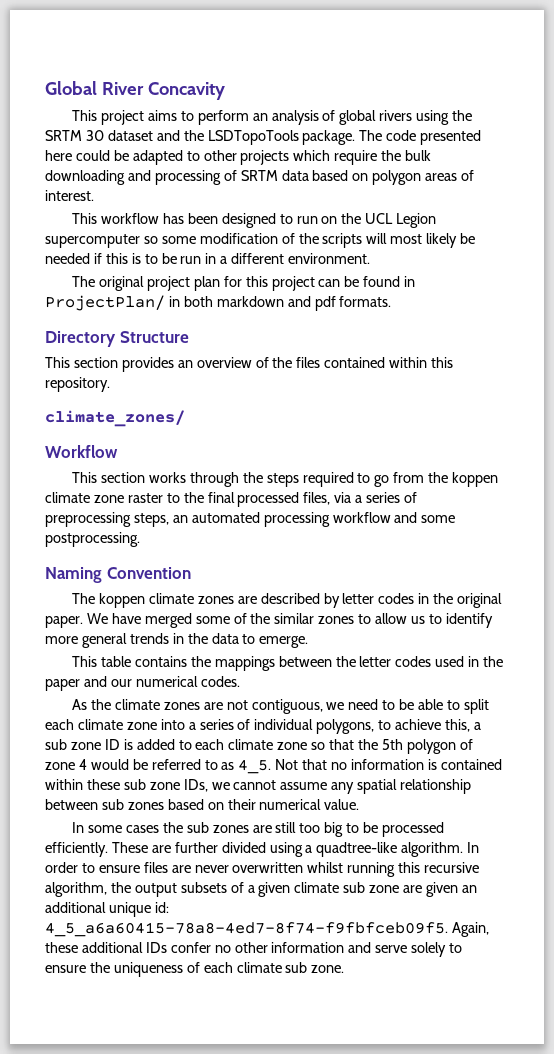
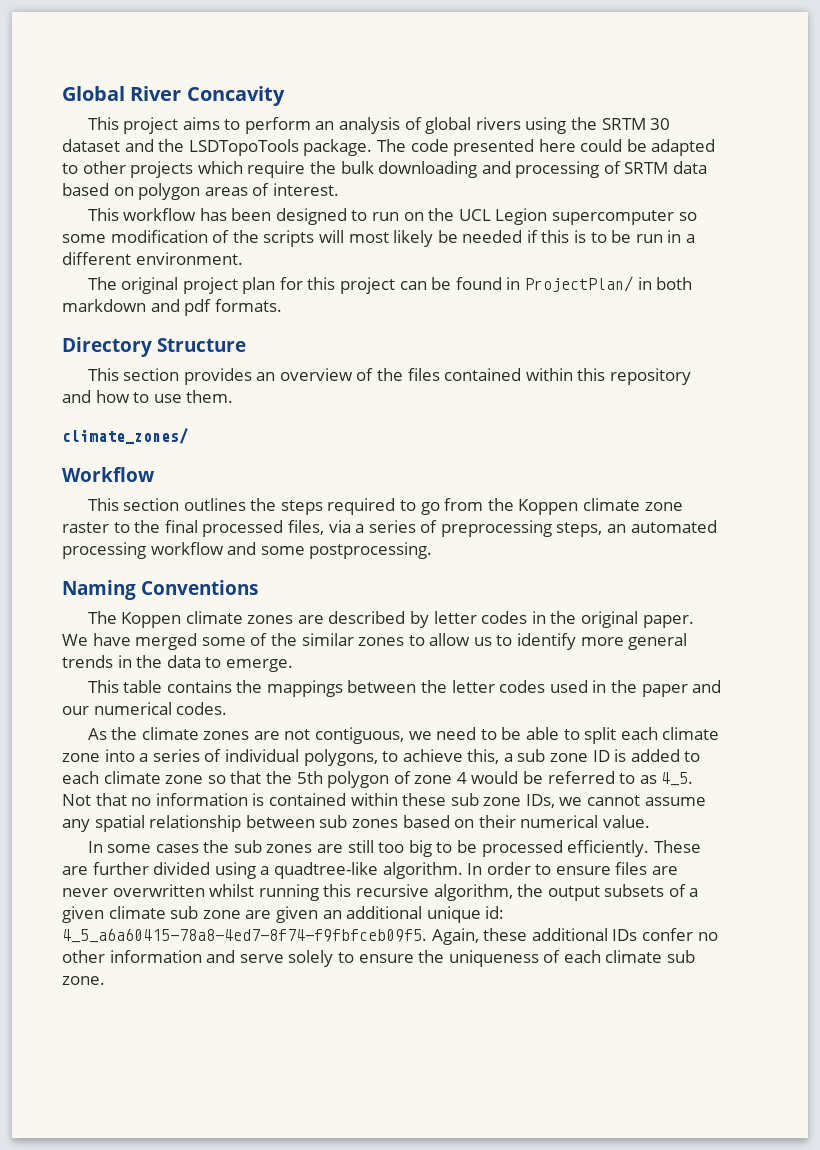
- This section provides an overview of the files contained within this repository.
+ This section provides an overview of the files contained within this repository and how to use them.
- This section works through the steps required to go from the koppen climate zone raster to the final processed files, via a series of preprocessing steps, an automated processing workflow and some postprocessing.
+ This section outlines the steps required to go from the Koppen climate zone raster to the final processed files, via a series of preprocessing steps, an automated processing workflow and some postprocessing.
- Naming Convention
- The koppen climate zones are described by letter codes in the original paper.
+ Naming Conventions
+ The Koppen climate zones are described by letter codes in the original paper.

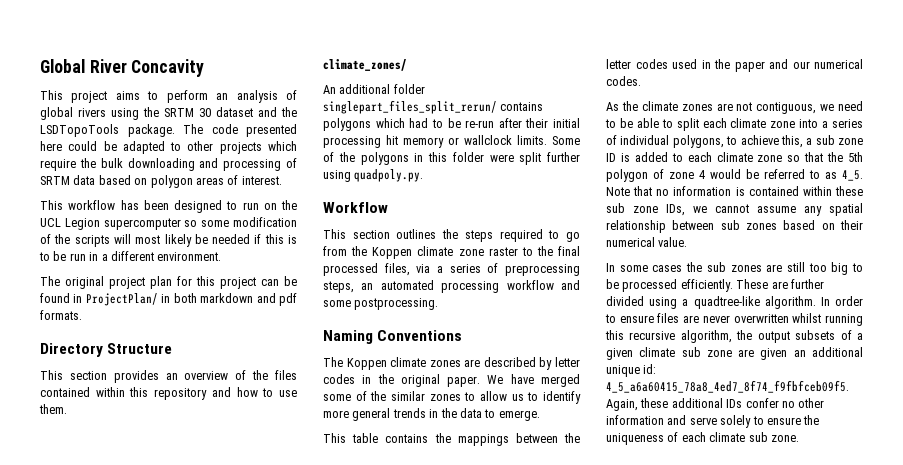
+ An additional folder singlepart_files_split_rerun/ contains polygons which had to be re-run after their initial processing hit memory or wallclock limits. Some of the polygons in this folder were split further using quadpoly.py.
- Not that no information is contained within these sub zone IDs, we cannot assume any spatial relationship between sub zones based on their numerical value.
+ Note that no information is contained within these sub zone IDs, we cannot assume any spatial relationship between sub zones based on their numerical value.
- In order to ensure files are never overwritten whilst running this recursive algorithm, the output subsets of a given climate sub zone are given an additional unique id: 4_5_a6a60415-78a8-4ed7-8f74-f9fbfceb09f5.
+ In order to ensure files are never overwritten whilst running this recursive algorithm, the output subsets of a given climate sub zone are given an additional unique id: 4_5_a6a60415_78a8_4ed7_8f74_f9fbfceb09f5.

